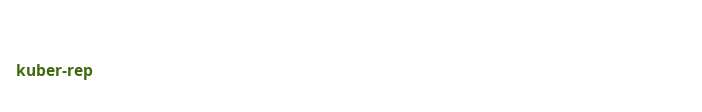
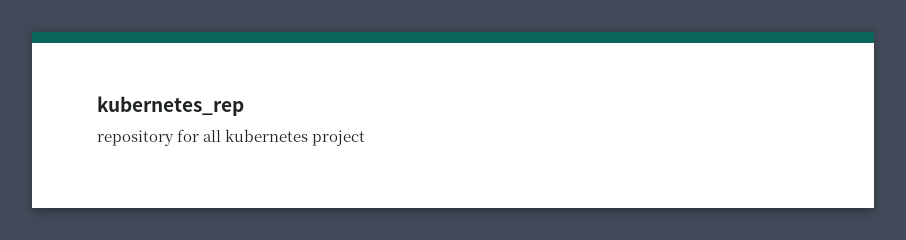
- kuber-rep
+ kubernetes_rep
+ repository for all kubernetes project

